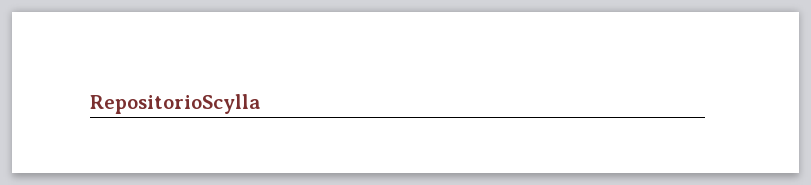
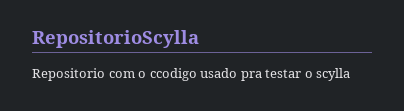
+ Repositorio com o ccodigo usado pra testar o scylla

